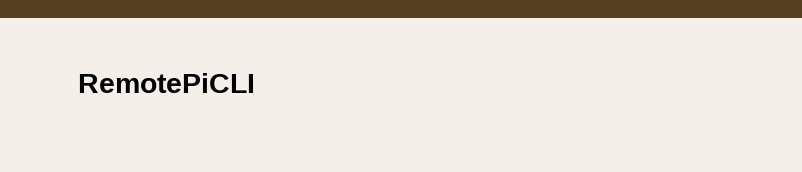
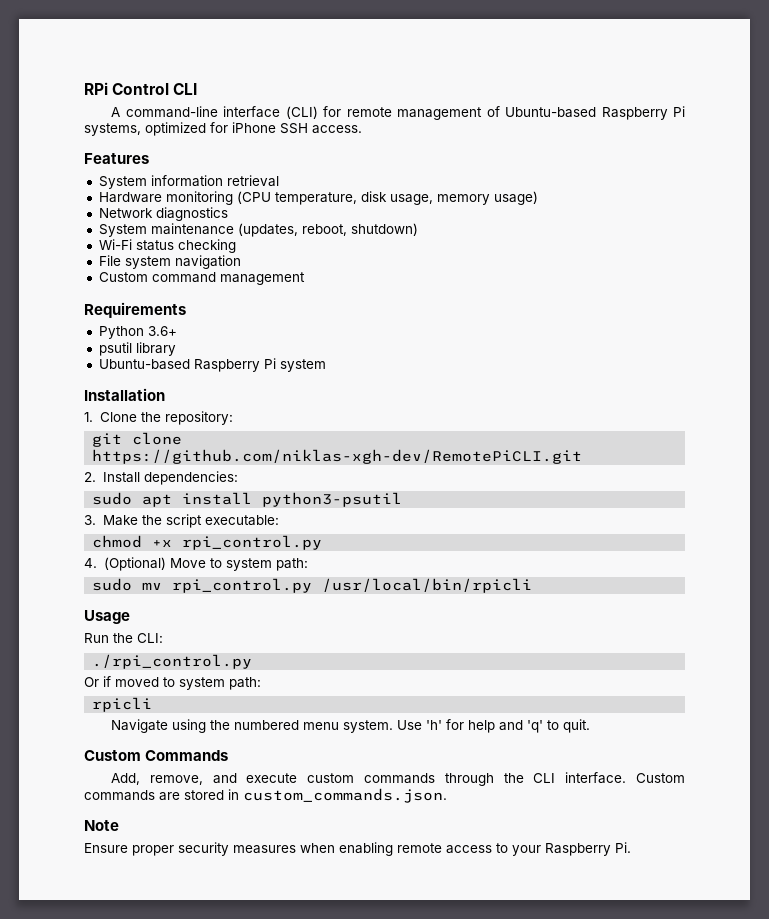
- RemotePiCLI
+ RPi Control CLI
+ A command-line interface (CLI) for remote management of Ubuntu-based Raspberry Pi systems, optimized for iPhone SSH access.
+ Features
+ System information retrieval
+ Hardware monitoring (CPU temperature, disk usage, memory usage)
+ Network diagnostics
+ System maintenance (updates, reboot, shutdown)
+ Wi-Fi status checking
+ File system navigation
+ Custom command management
+ Requirements
+ Python 3.6+
+ psutil library
+ Ubuntu-based Raspberry Pi system
+ Installation
+ 1. Clone the repository:
+ git clone https://github.com/niklas-xgh-dev/RemotePiCLI.git
+ 2. Install dependencies:
+ sudo apt install python3-psutil
+ 3. Make the script executable:
+ chmod +x rpi_control.py
+ 4. (Optional) Move to system path:
+ sudo mv rpi_control.py /usr/local/bin/rpicli
+ Usage
+ Run the CLI:
+ ./rpi_control.py
+ Or if moved to system path:
+ rpicli
+ Navigate using the numbered menu system. Use 'h' for help and 'q' to quit.
+ Custom Commands
+ Add, remove, and execute custom commands through the CLI interface. Custom commands are stored in custom_commands.json.
+ Note
+ Ensure proper security measures when enabling remote access to your Raspberry Pi.

